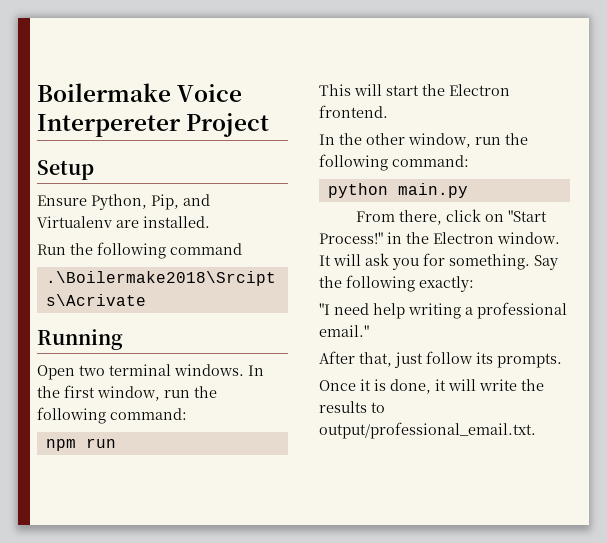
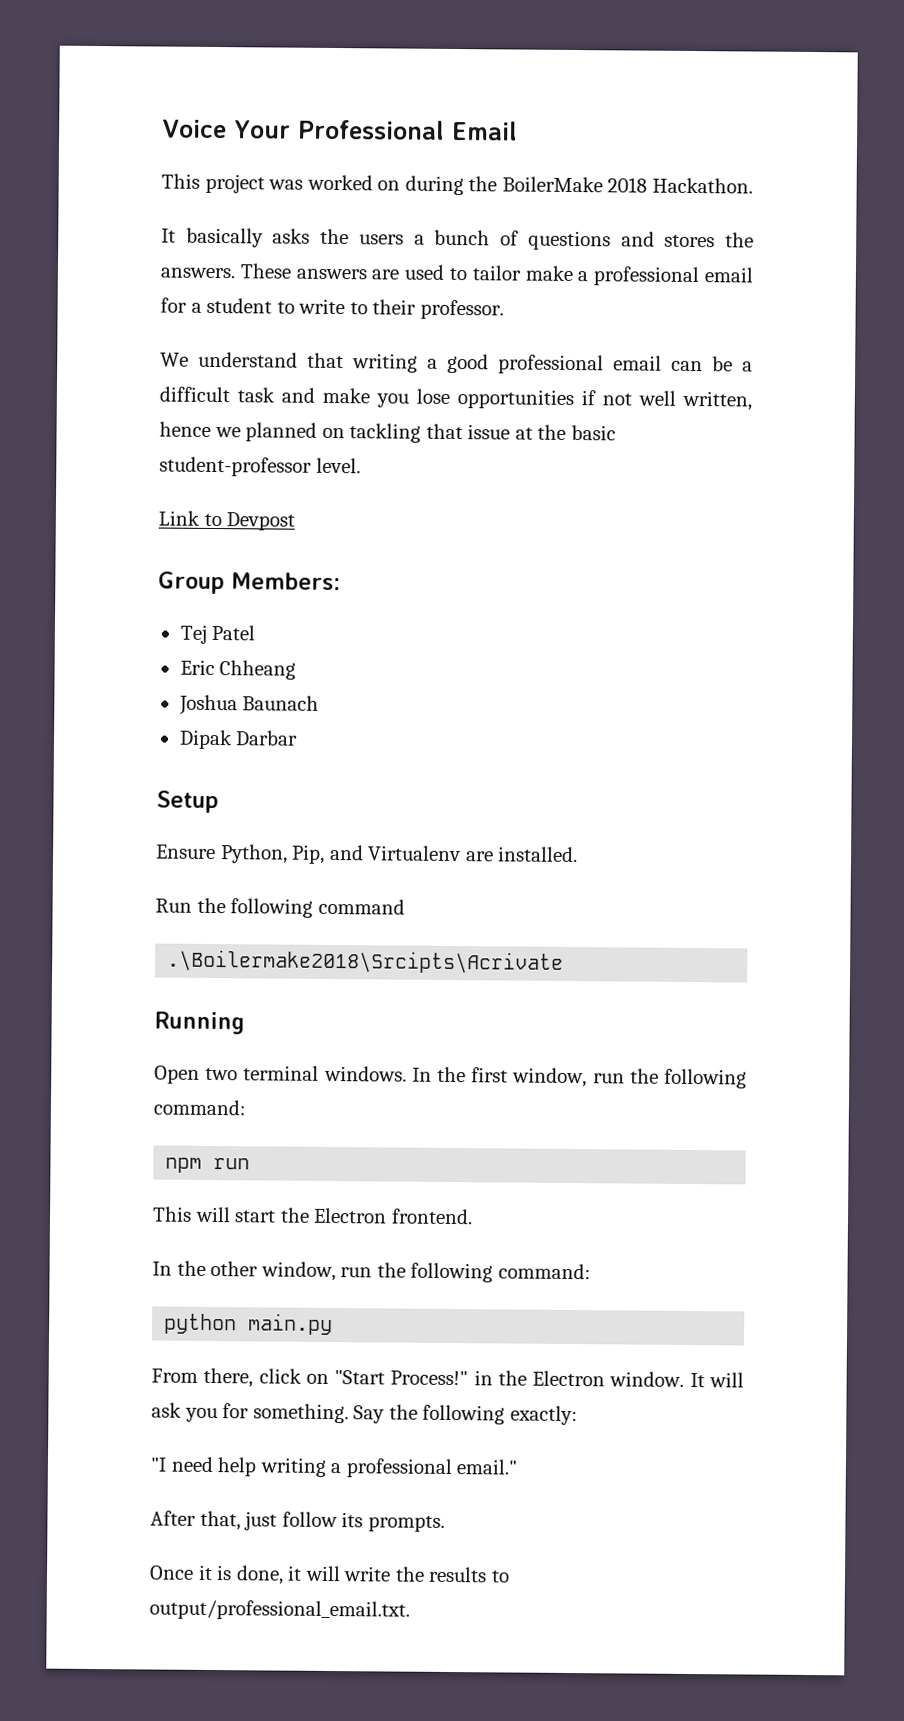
- Boilermake Voice Interpereter Project
+ Voice Your Professional Email
+ This project was worked on during the BoilerMake 2018 Hackathon.
+ It basically asks the users a bunch of questions and stores the answers. These answers are used to tailor make a professional email for a student to write to their professor.
+ We understand that writing a good professional email can be a difficult task and make you lose opportunities if not well written, hence we planned on tackling that issue at the basic student-professor level.
+ Link to Devpost
+ Group Members:
+ Tej Patel
+ Eric Chheang
+ Joshua Baunach
+ Dipak Darbar

